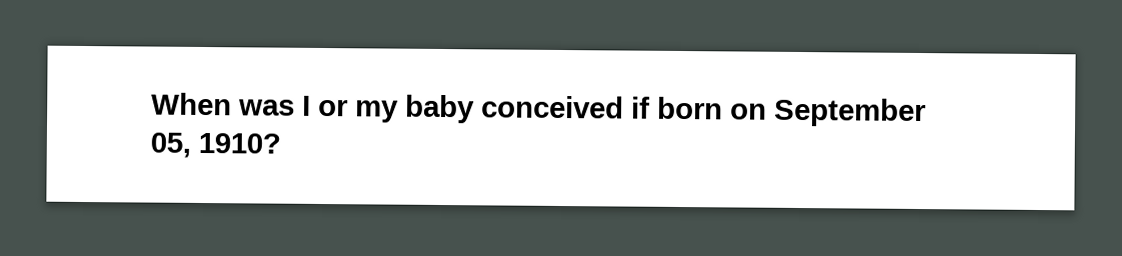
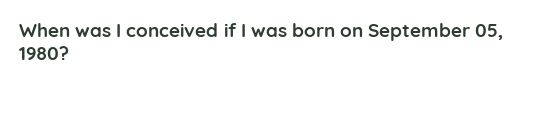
- When was I or my baby conceived if born on September 05, 1910?
+ When was I conceived if I was born on September 05, 1980?

